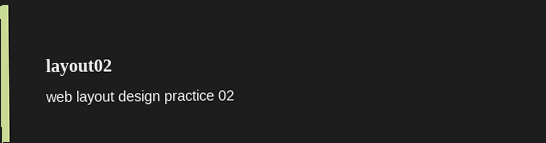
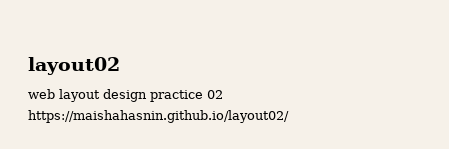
- web layout design practice 02
+ web layout design practice 02 https://maishahasnin.github.io/layout02/

